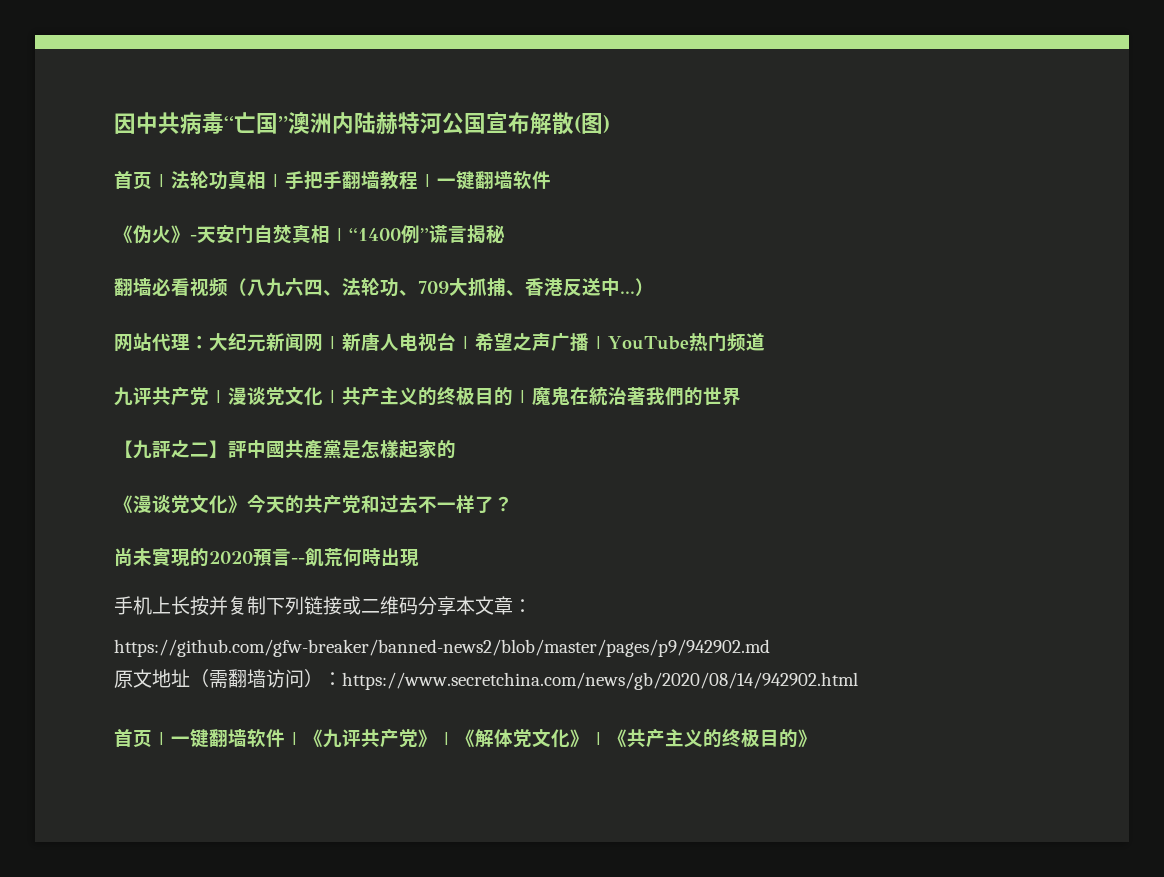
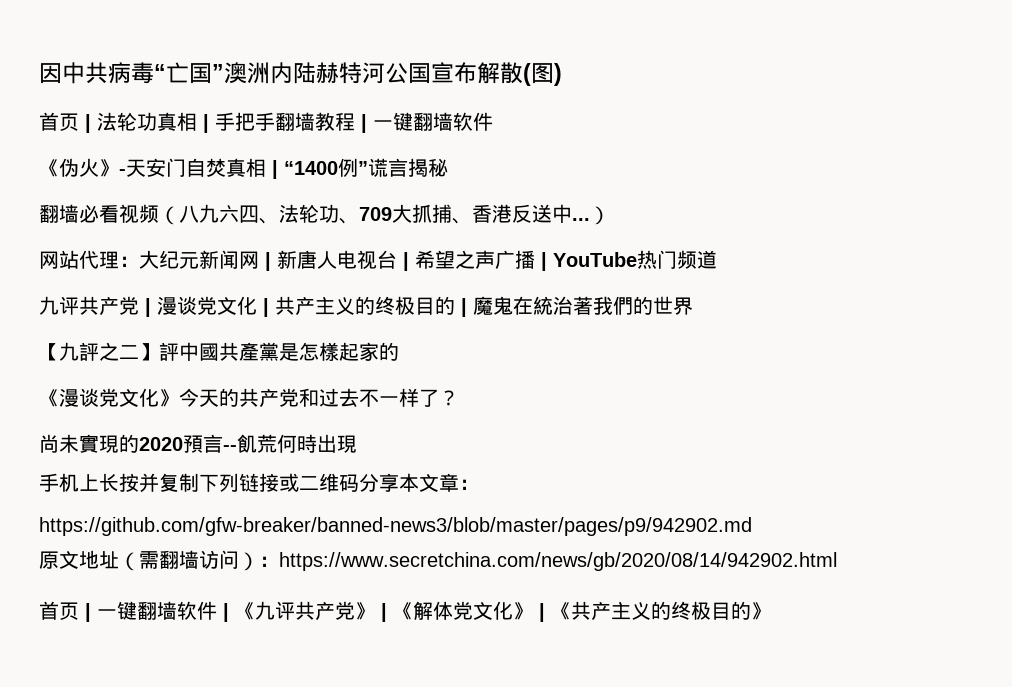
- https://github.com/gfw-breaker/banned-news2/blob/master/pages/p9/942902.md
+ https://github.com/gfw-breaker/banned-news3/blob/master/pages/p9/942902.md

